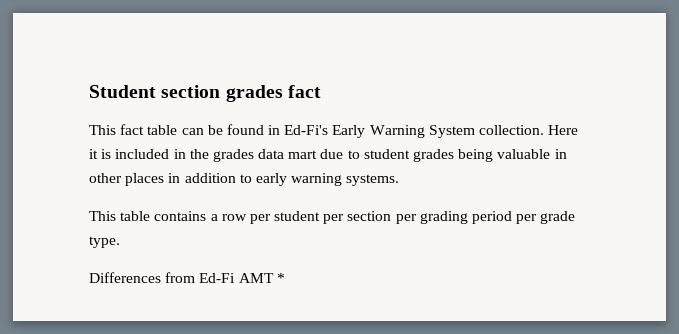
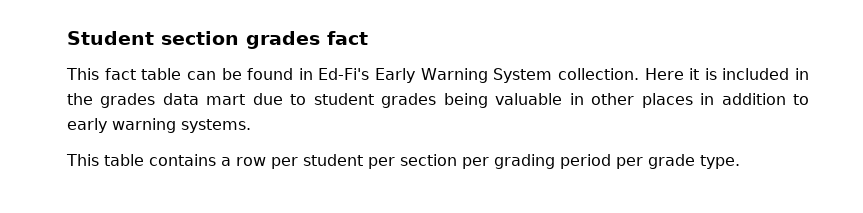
- Differences from Ed-Fi AMT *

